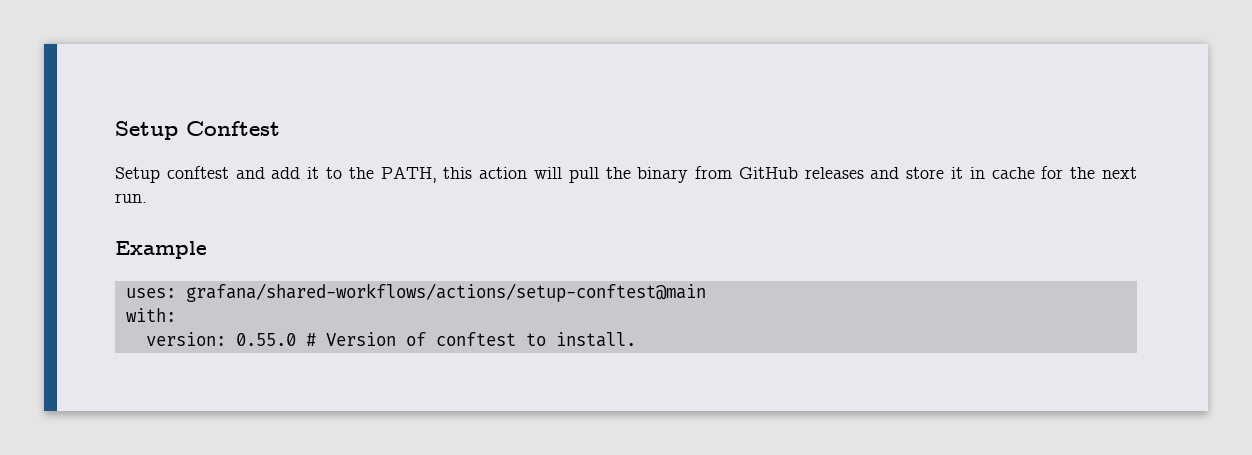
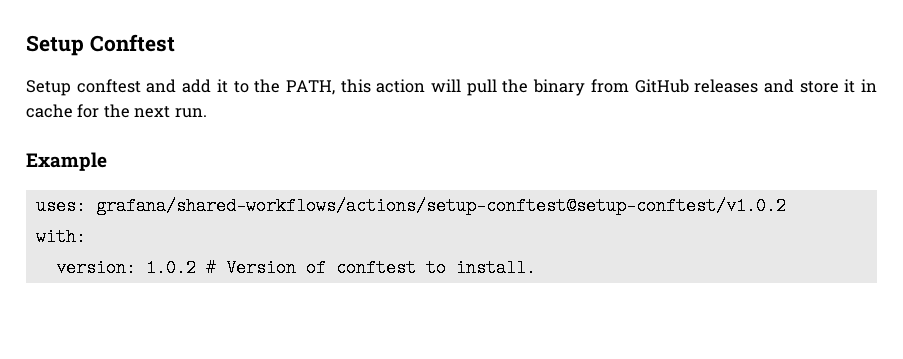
- uses: grafana/shared-workflows/actions/setup-conftest@main
+ uses: grafana/shared-workflows/actions/setup-conftest@setup-conftest/v1.0.2
- version: 0.55.0 # Version of conftest to install.
+ version: 1.0.2 # Version of conftest to install.

